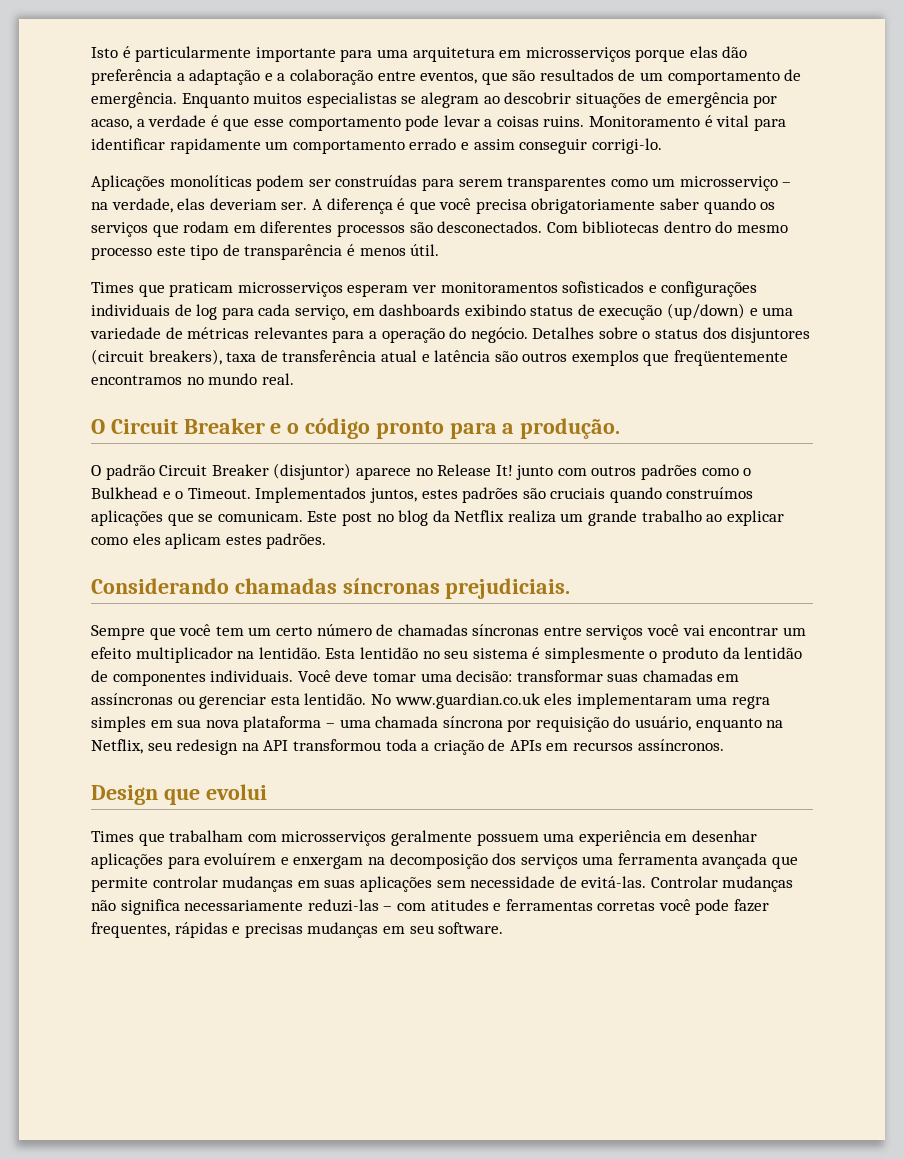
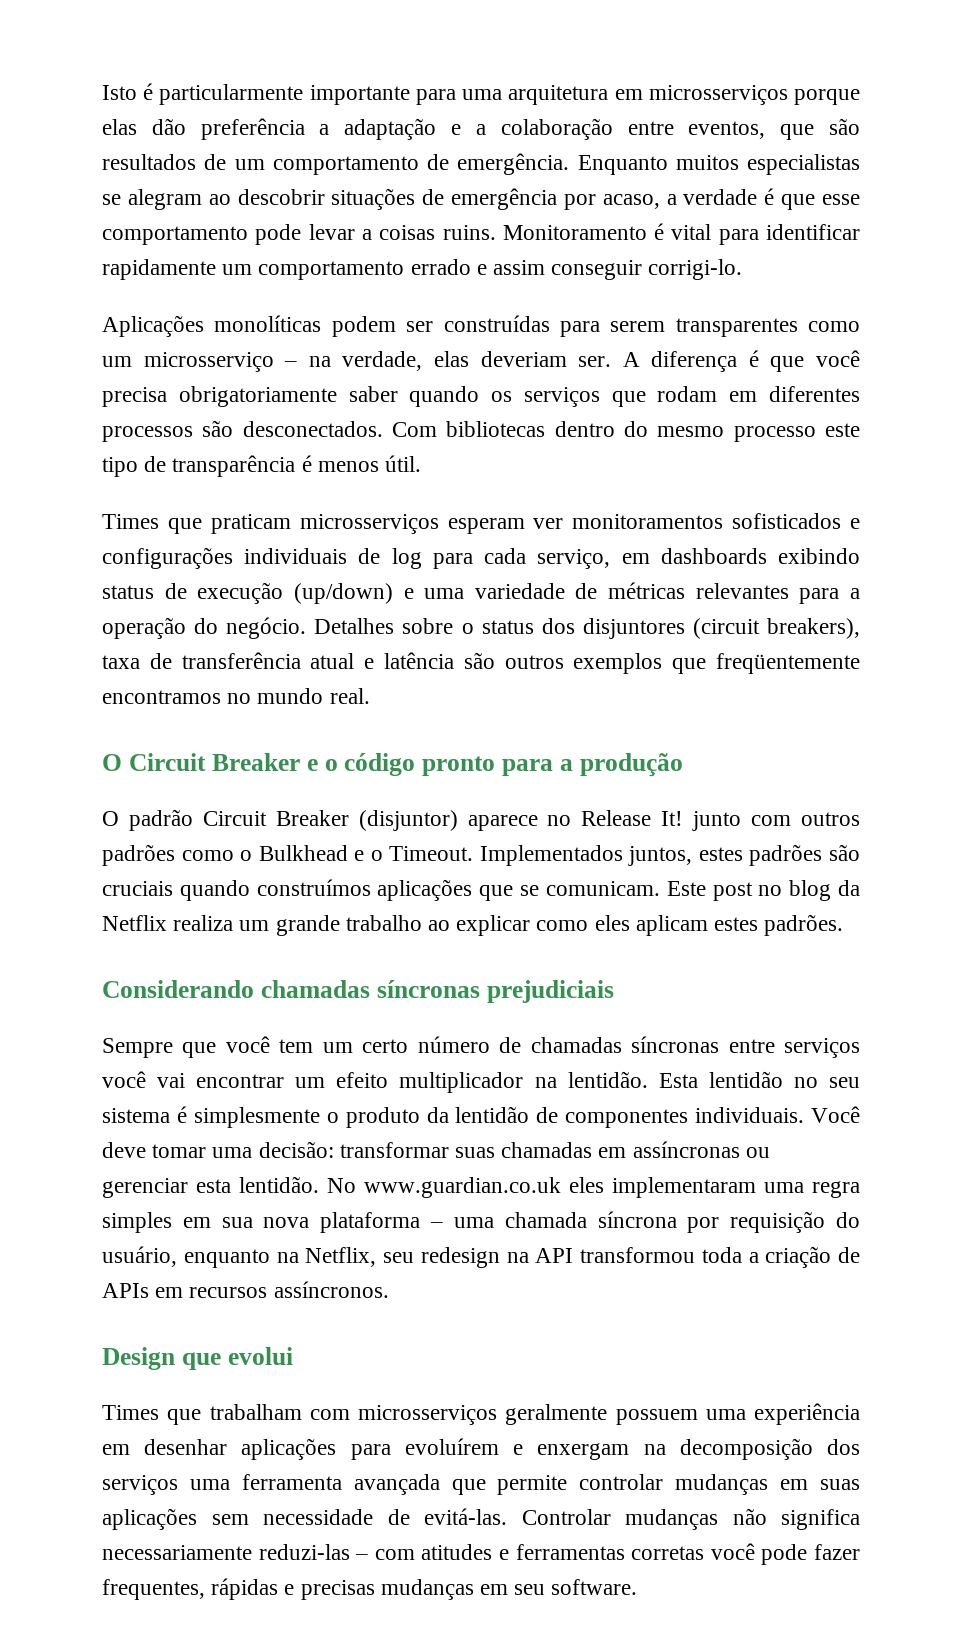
- O Circuit Breaker e o código pronto para a produção.
+ O Circuit Breaker e o código pronto para a produção
- Considerando chamadas síncronas prejudiciais.
+ Considerando chamadas síncronas prejudiciais

